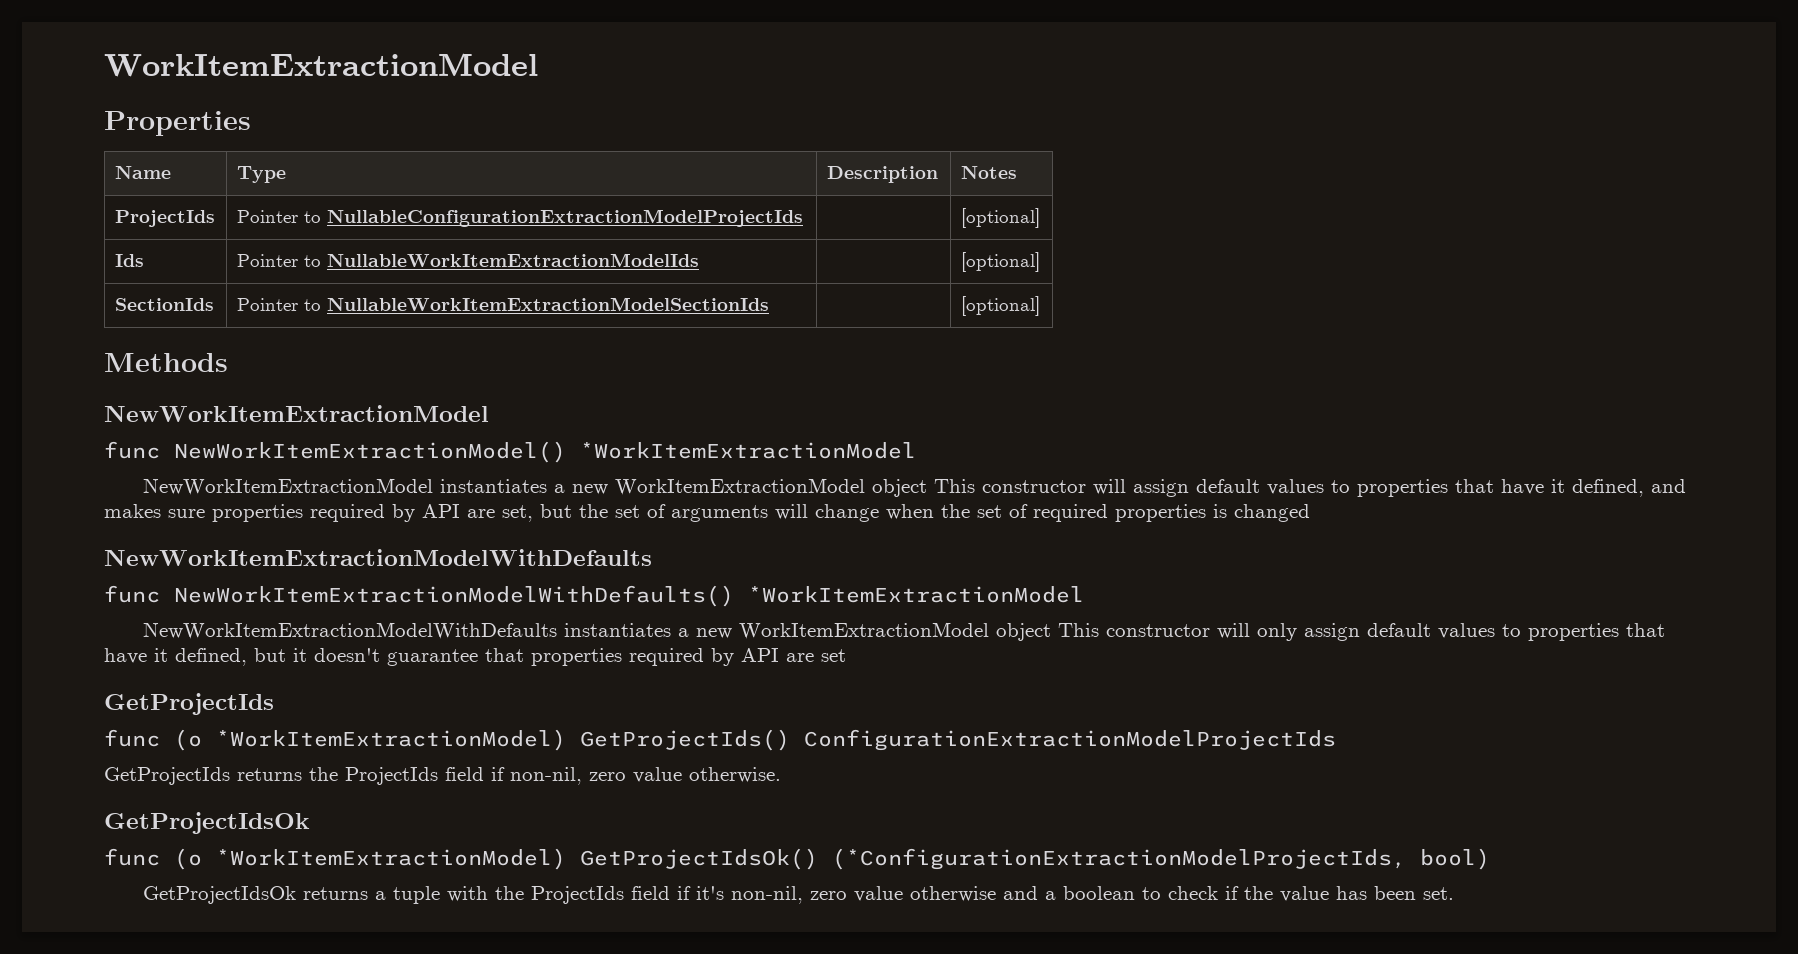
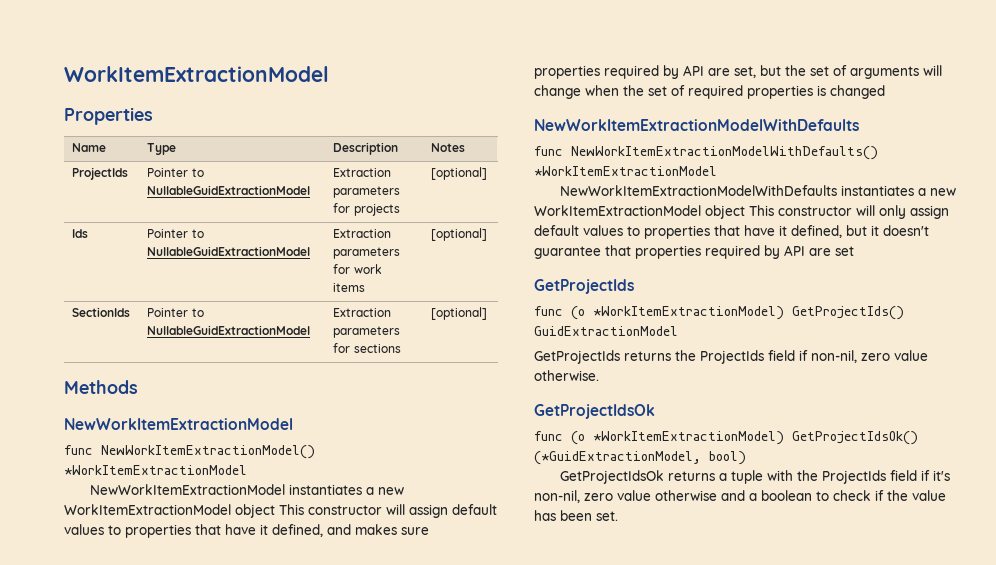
- ProjectIds | Pointer to NullableConfigurationExtractionModelProjectIds | | [optional]
+ ProjectIds | Pointer to NullableGuidExtractionModel | Extraction parameters for projects | [optional]
- Ids | Pointer to NullableWorkItemExtractionModelIds | | [optional]
+ Ids | Pointer to NullableGuidExtractionModel | Extraction parameters for work items | [optional]
- SectionIds | Pointer to NullableWorkItemExtractionModelSectionIds | | [optional]
+ SectionIds | Pointer to NullableGuidExtractionModel | Extraction parameters for sections | [optional]
- func (o *WorkItemExtractionModel) GetProjectIds() ConfigurationExtractionModelProjectIds
+ func (o *WorkItemExtractionModel) GetProjectIds() GuidExtractionModel
- func (o *WorkItemExtractionModel) GetProjectIdsOk() (*ConfigurationExtractionModelProjectIds, bool)
+ func (o *WorkItemExtractionModel) GetProjectIdsOk() (*GuidExtractionModel, bool)

